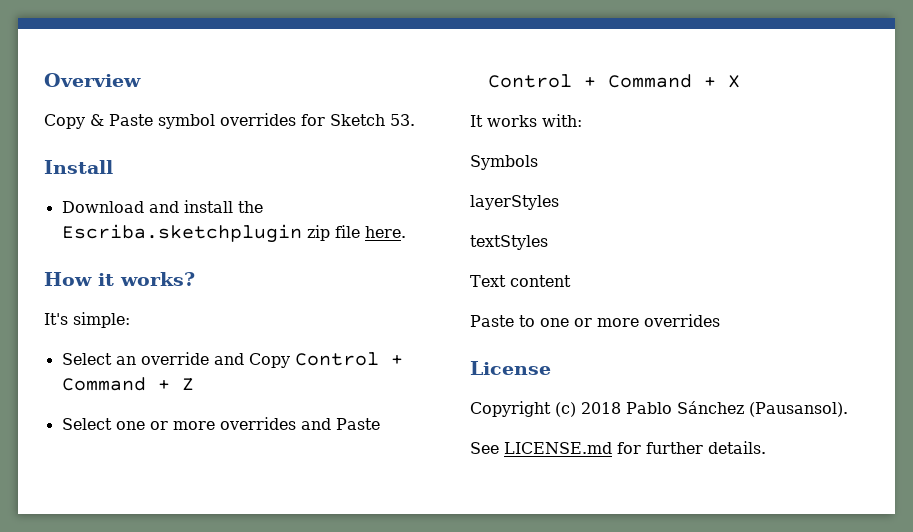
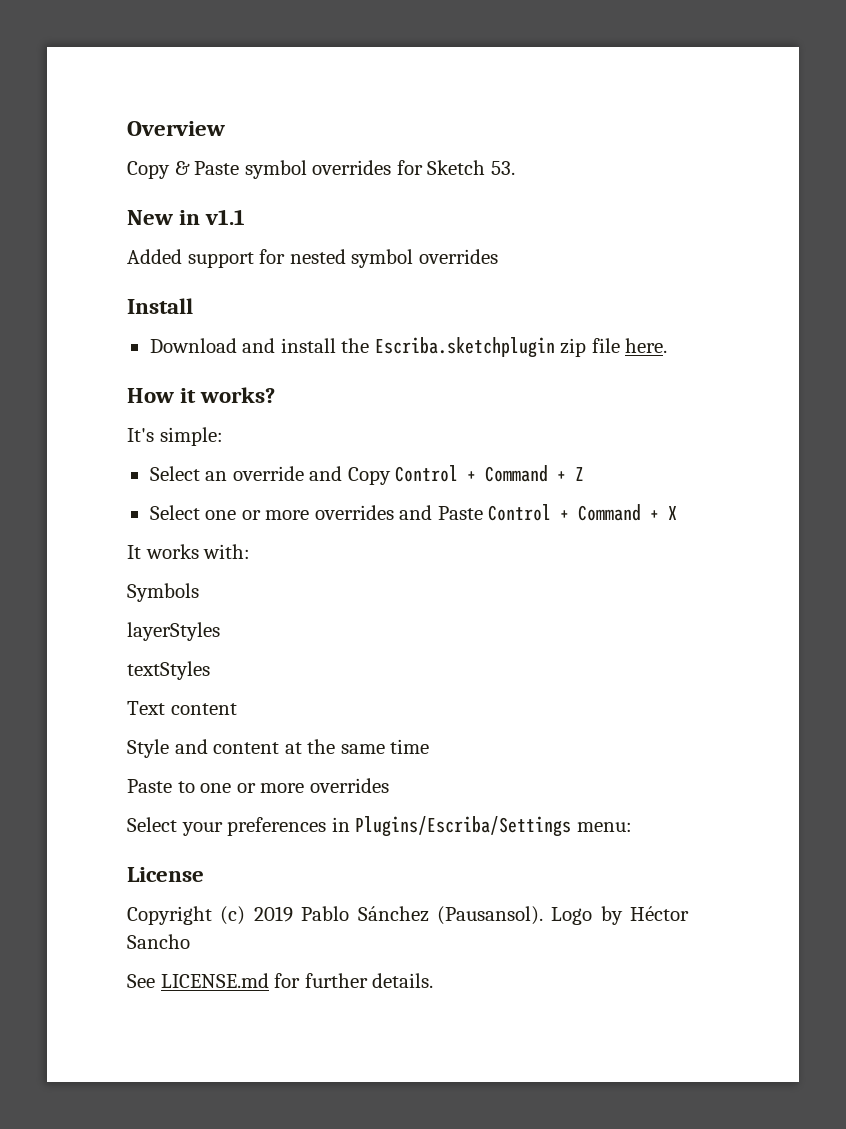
+ New in v1.1
+ Added support for nested symbol overrides
+ Style and content at the same time
+ Select your preferences in Plugins/Escriba/Settings menu:
- Copyright (c) 2018 Pablo Sánchez (Pausansol).
+ Copyright (c) 2019 Pablo Sánchez (Pausansol). Logo by Héctor Sancho

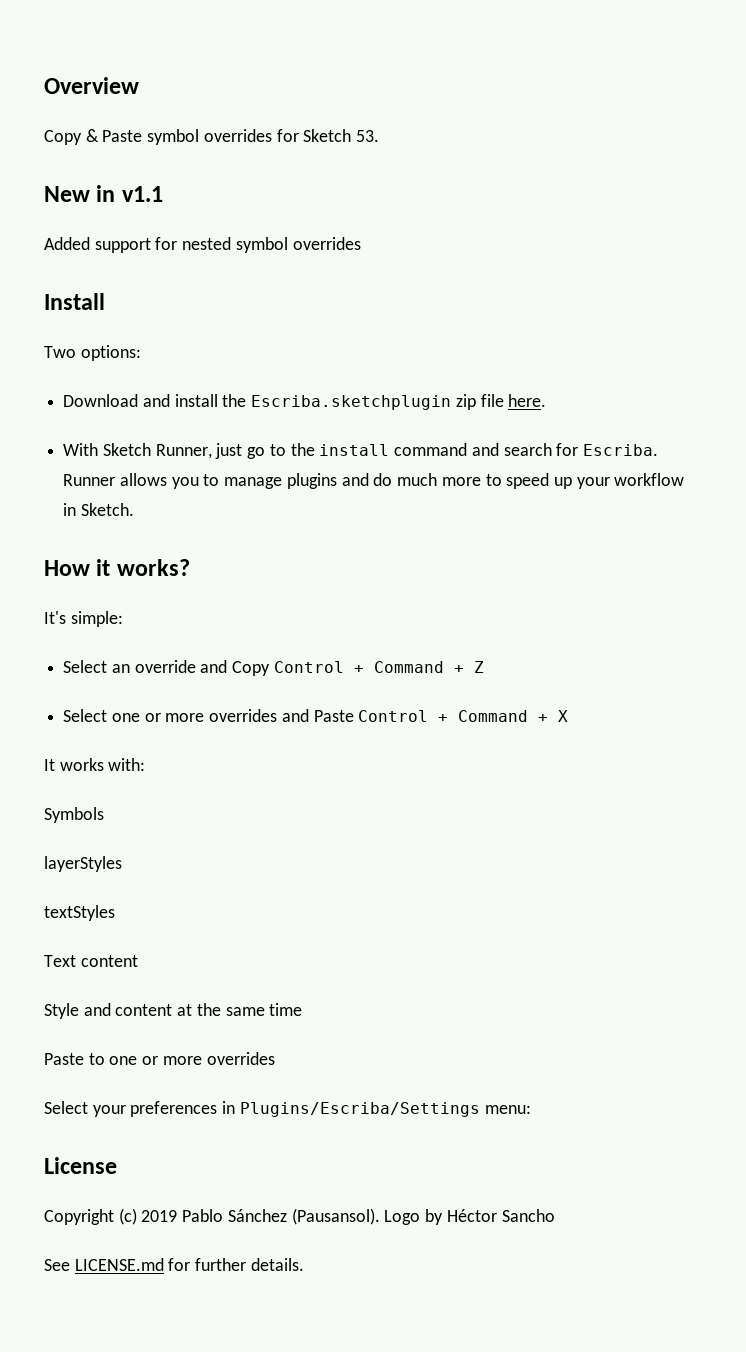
+ Two options:
+ With Sketch Runner, just go to the install command and search for Escriba. Runner allows you to manage plugins and do much more to speed up your workflow in Sketch.

